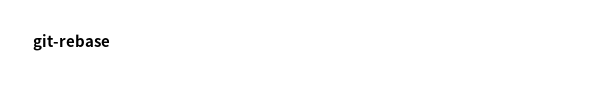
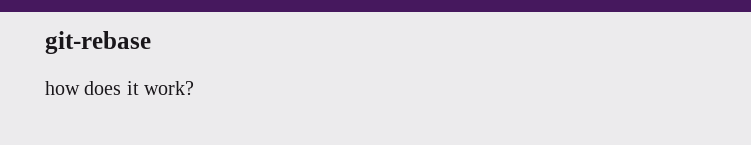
+ how does it work?

